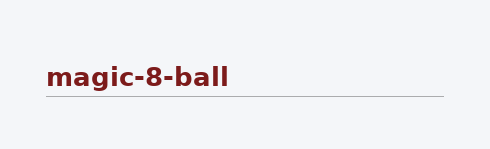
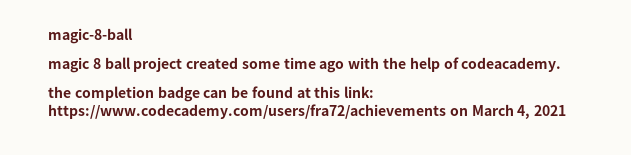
+ magic 8 ball project created some time ago with the help of codeacademy.
+ the completion badge can be found at this link: https://www.codecademy.com/users/fra72/achievements on March 4, 2021

